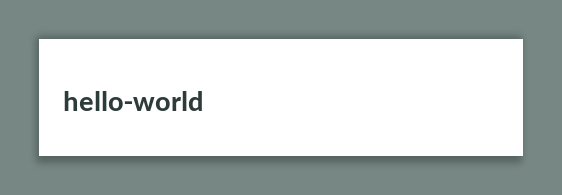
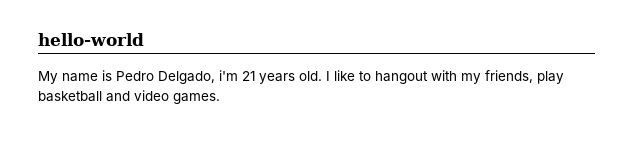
+ My name is Pedro Delgado, i'm 21 years old. I like to hangout with my friends, play basketball and video games.

